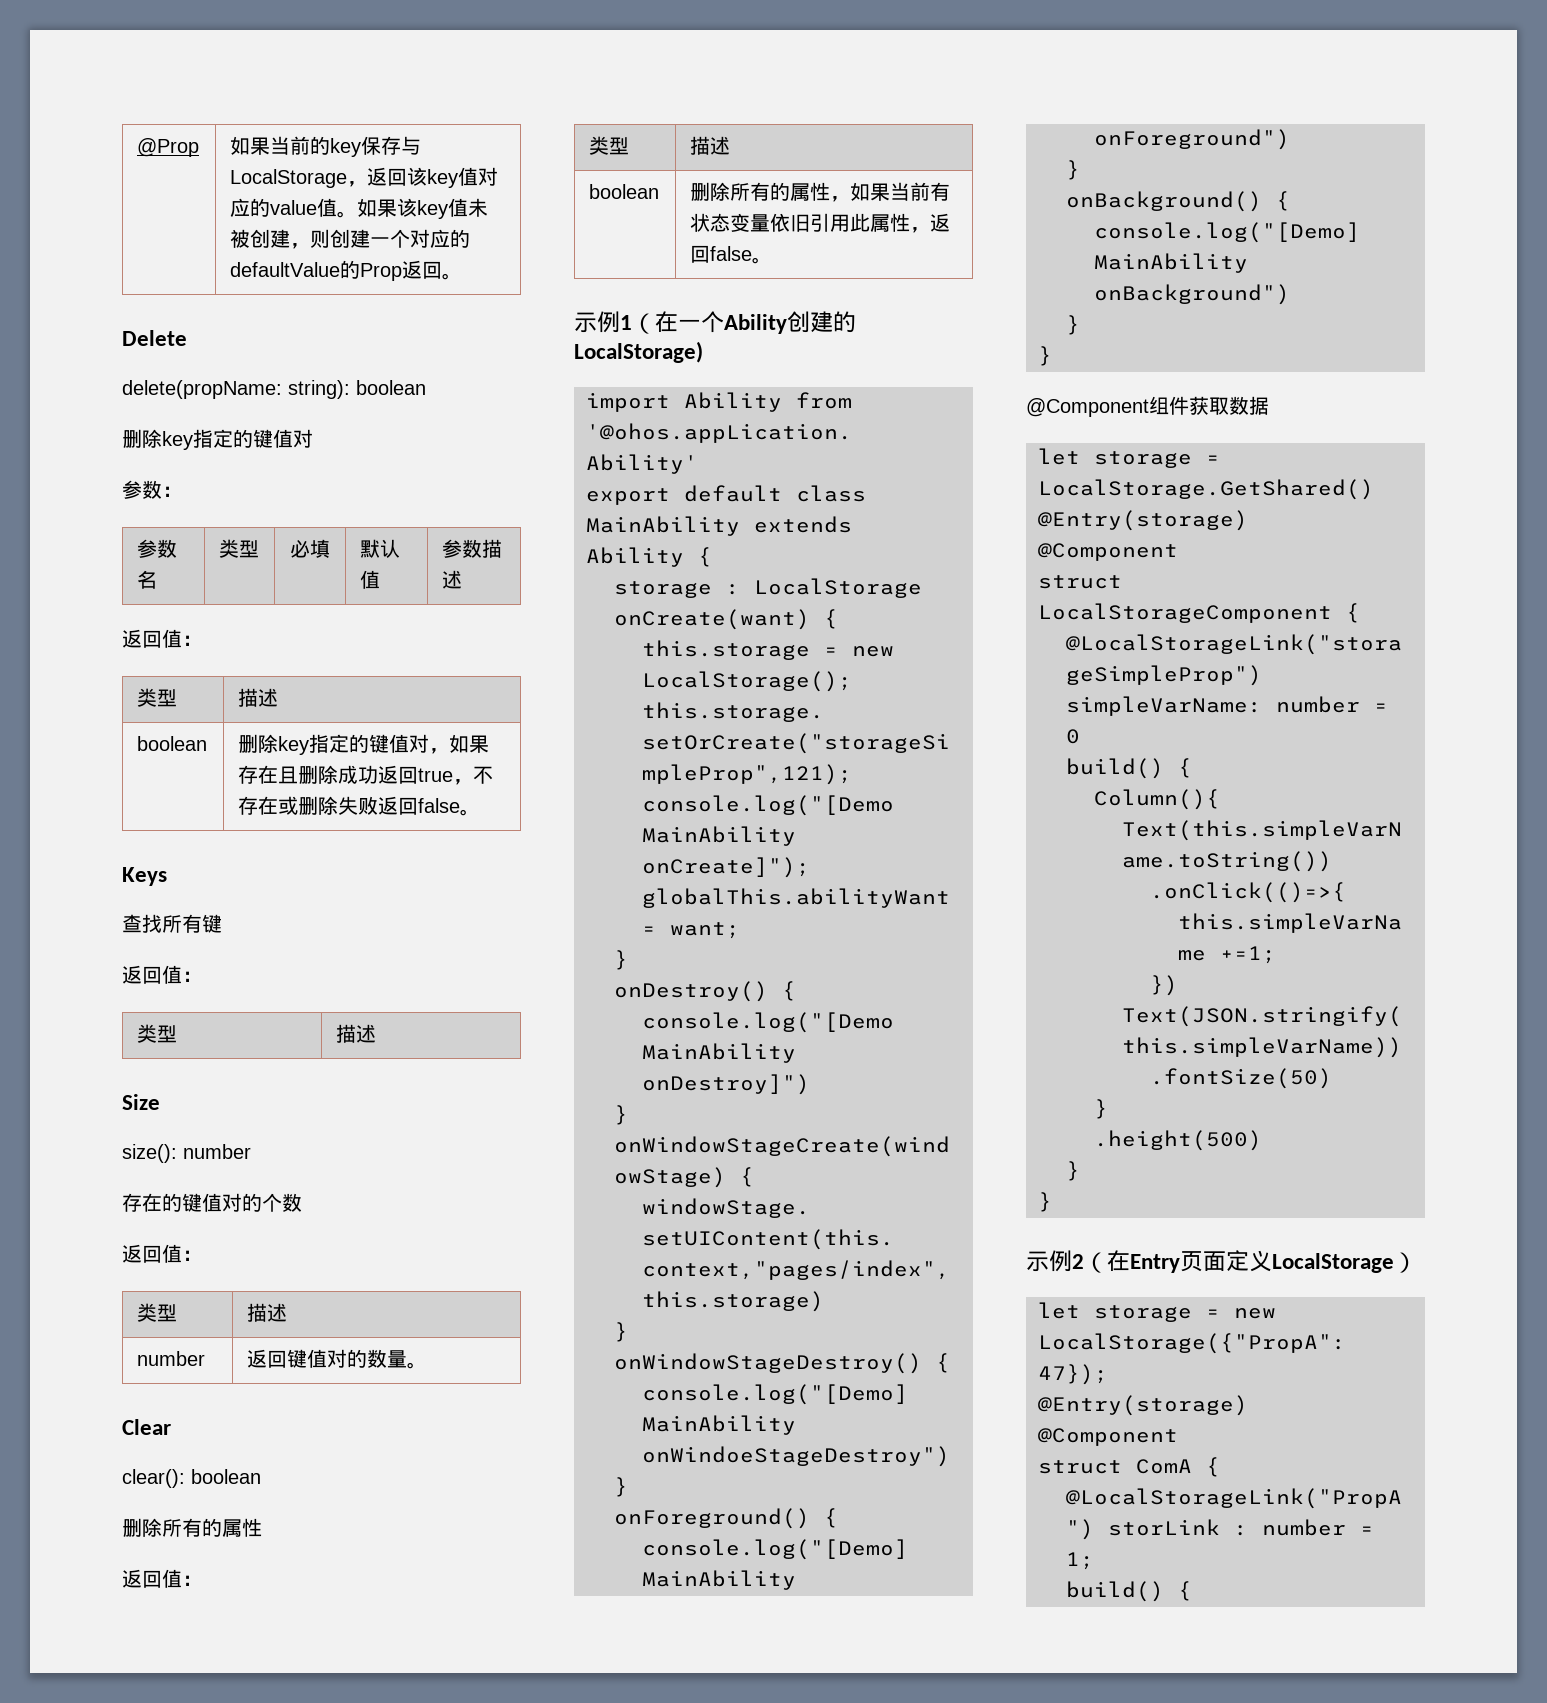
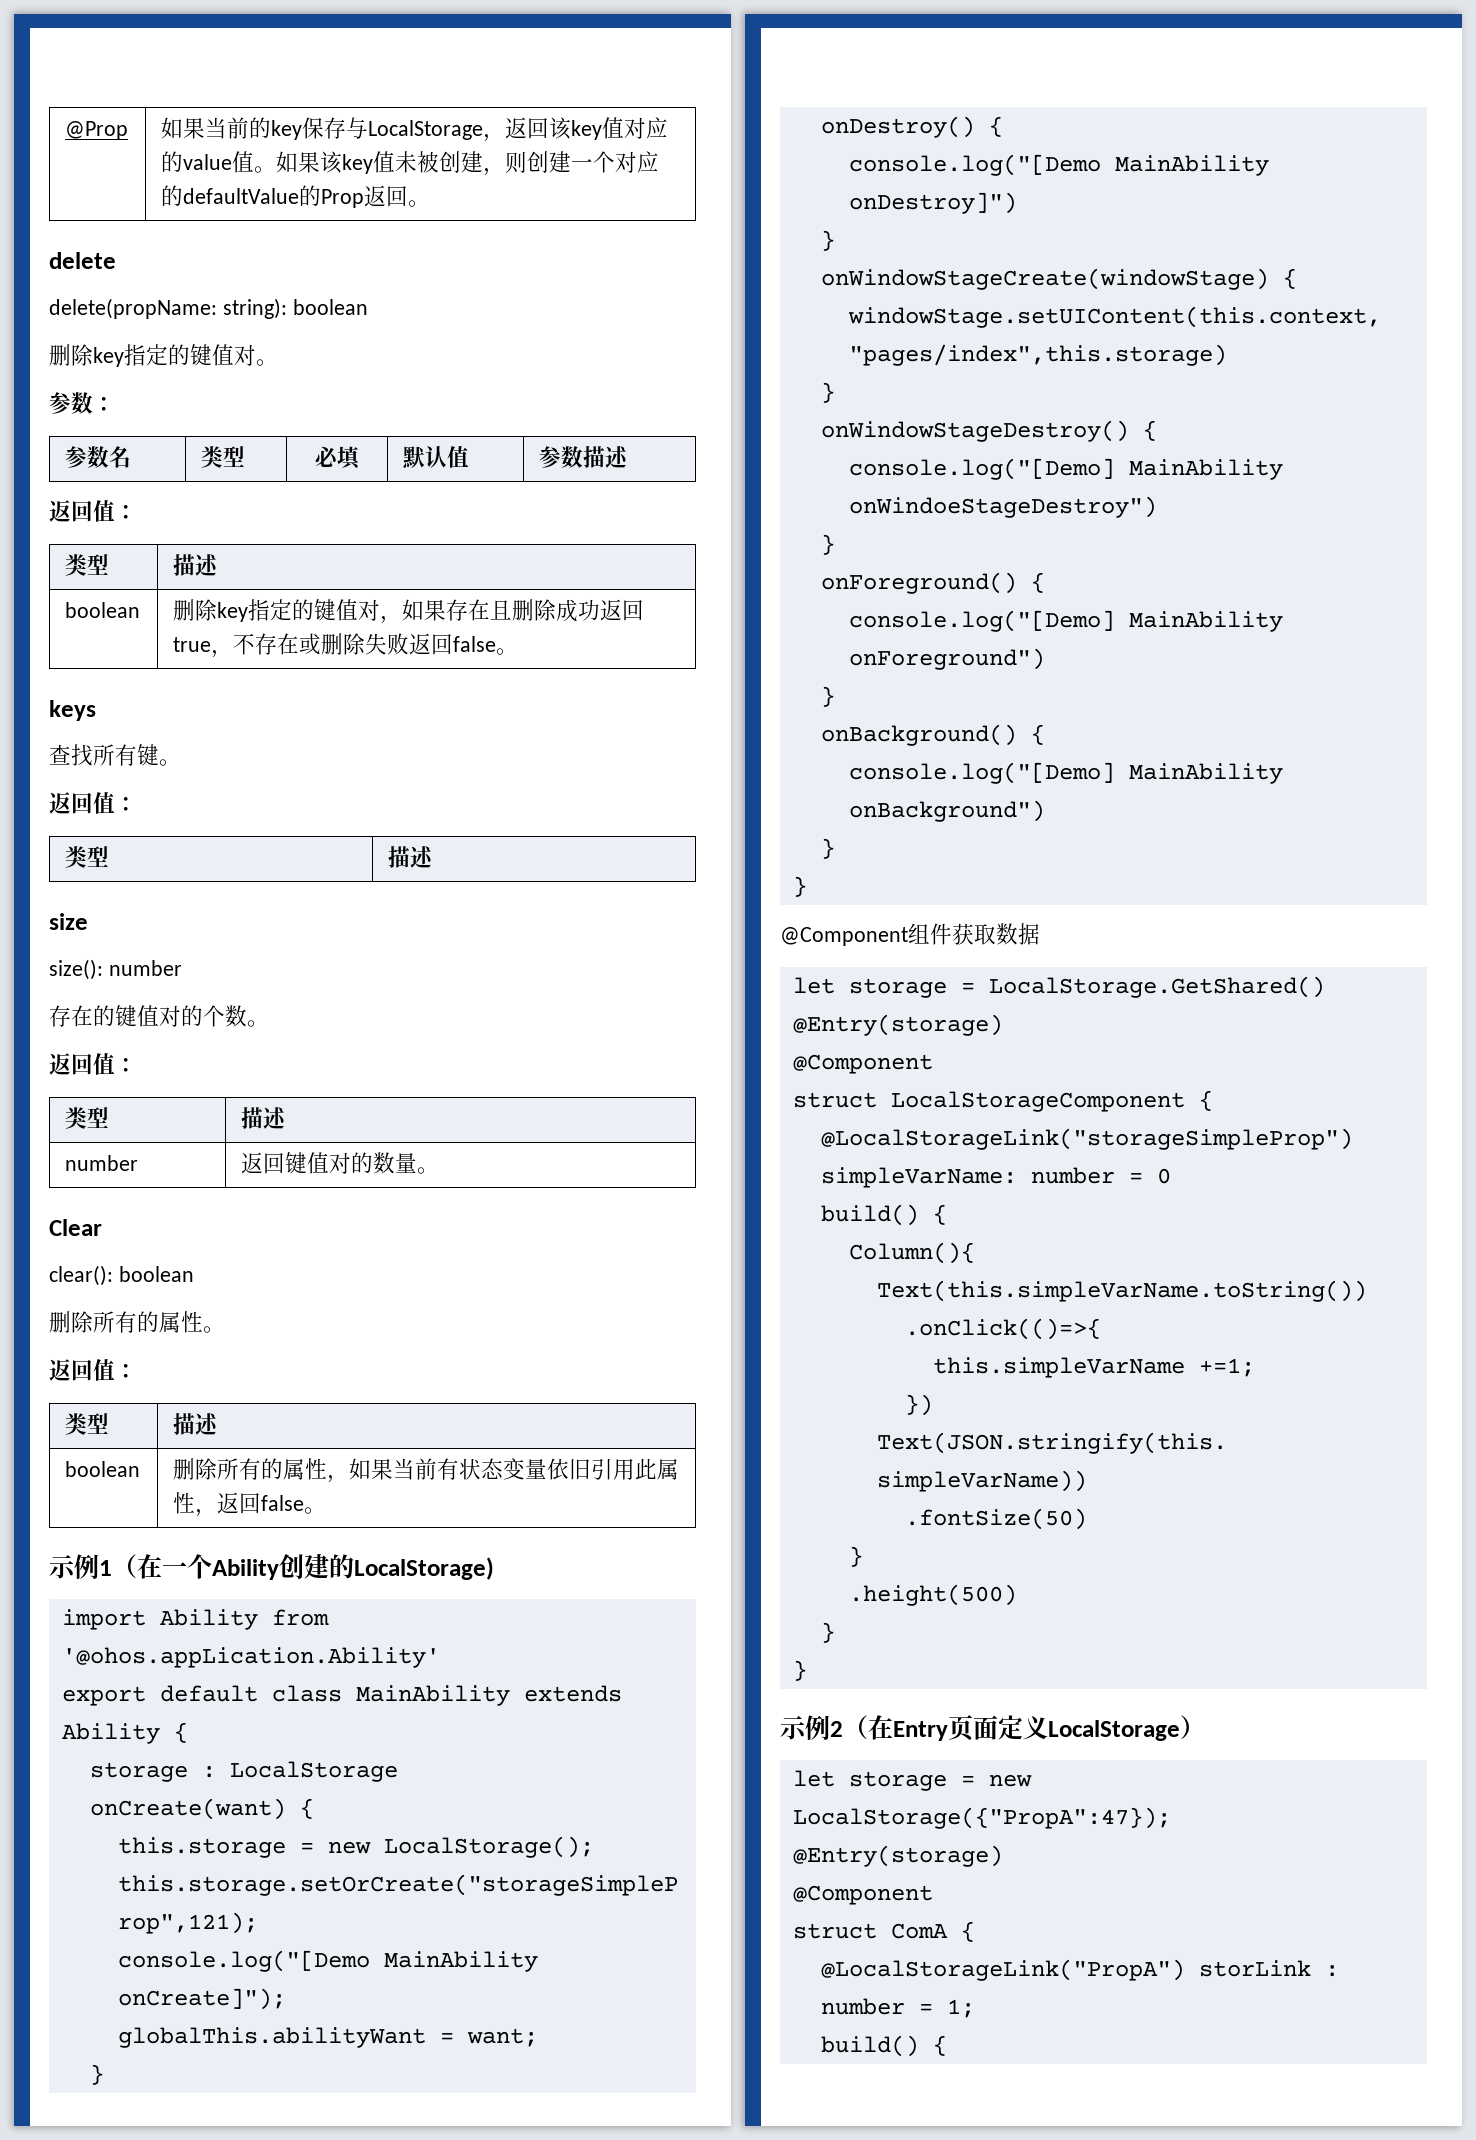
- Delete
+ delete
  delete(propName: string): boolean
- 删除key指定的键值对
+ 删除key指定的键值对。
- Keys
+ keys
- 查找所有键
+ 查找所有键。
  返回值：
  类型 | 描述
- Size
+ size
- 存在的键值对的个数
+ 存在的键值对的个数。
  clear(): boolean
- 删除所有的属性
+ 删除所有的属性。

